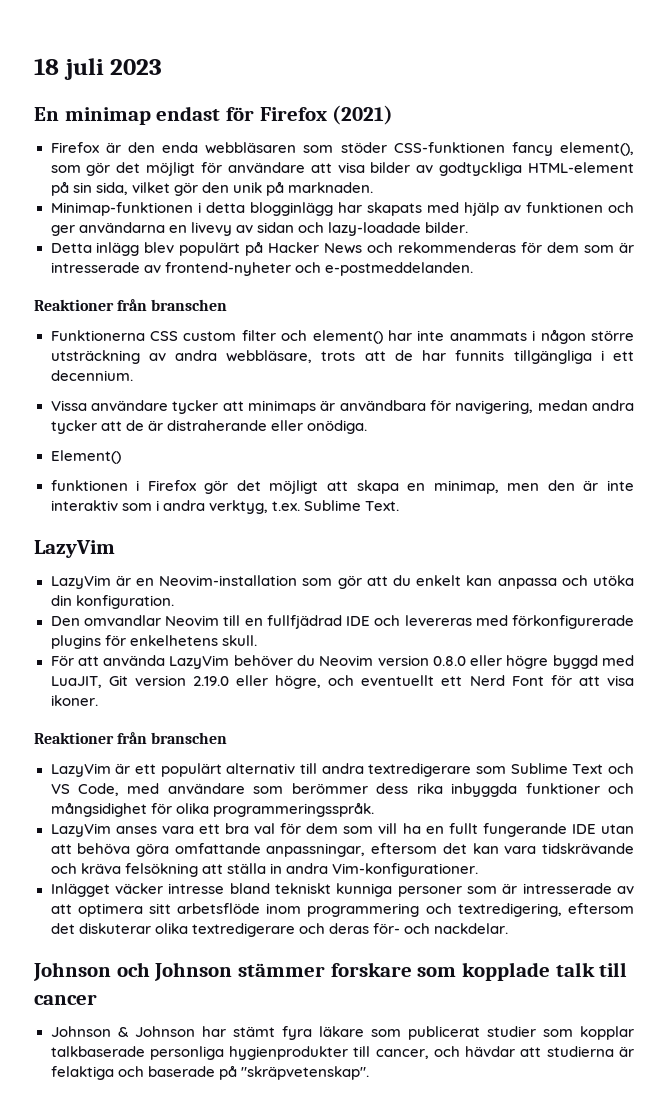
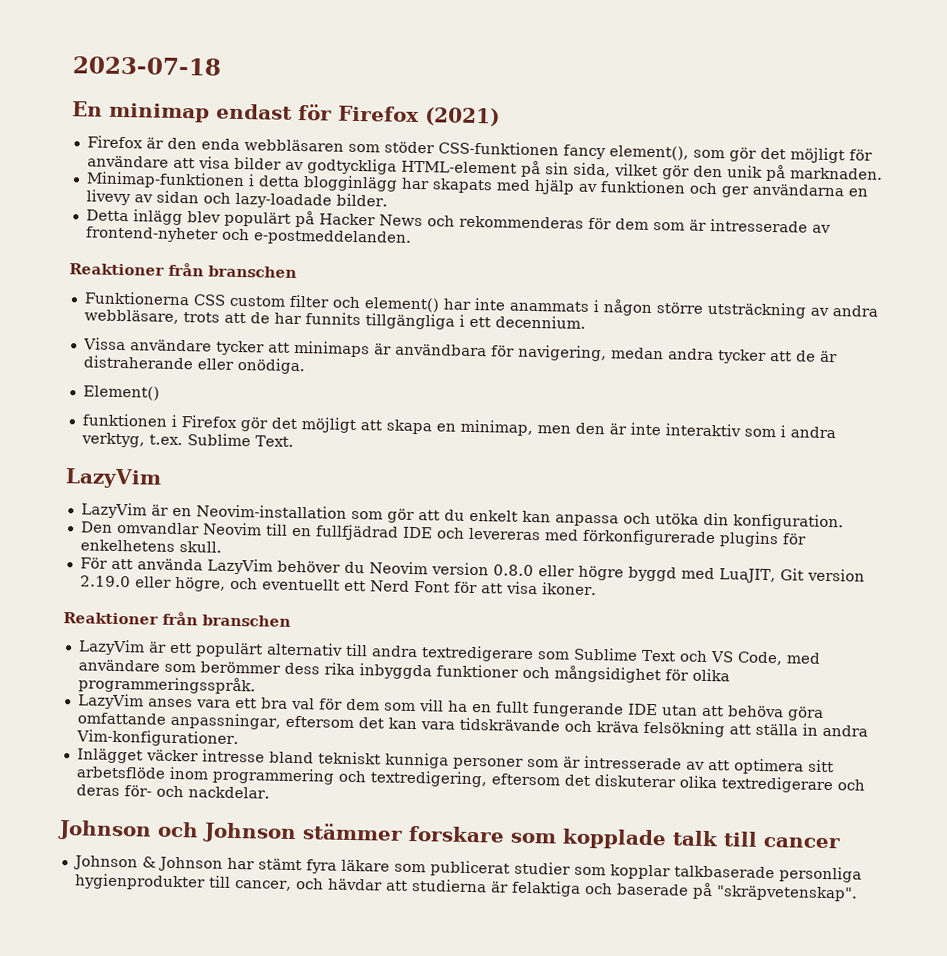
- 18 juli 2023
+ 2023-07-18

